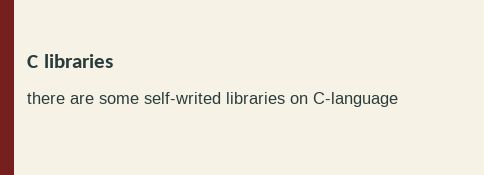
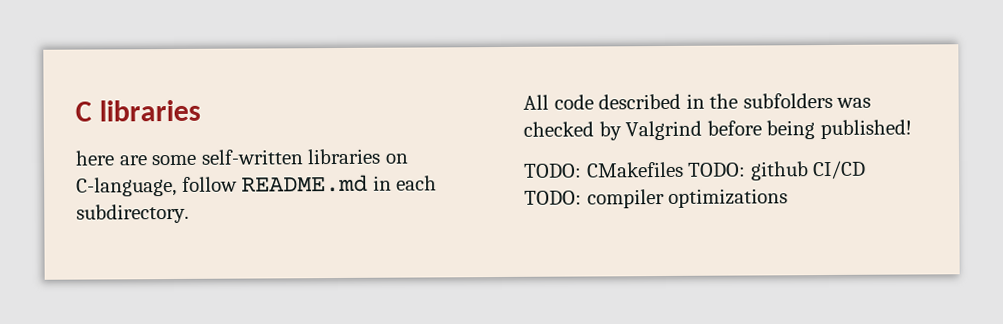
- there are some self-writed libraries on C-language
+ here are some self-written libraries on C-language, follow README.md in each subdirectory.
+ All code described in the subfolders was checked by Valgrind before being published!
+ TODO: CMakefiles TODO: github CI/CD TODO: compiler optimizations

